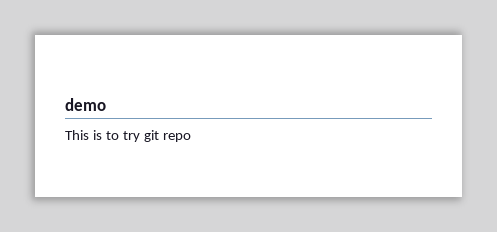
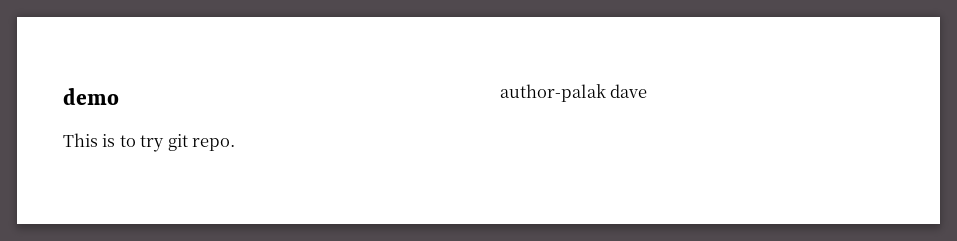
- This is to try git repo
+ This is to try git repo.
+ author-palak dave

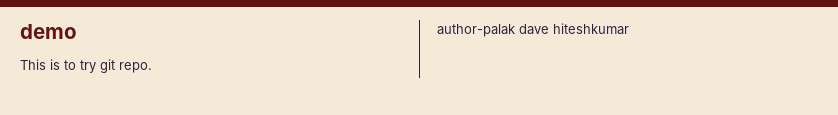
- author-palak dave
+ author-palak dave hiteshkumar

